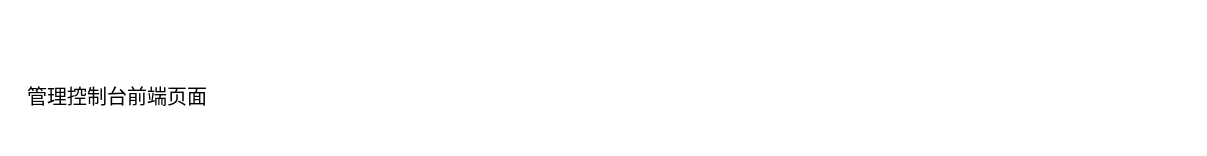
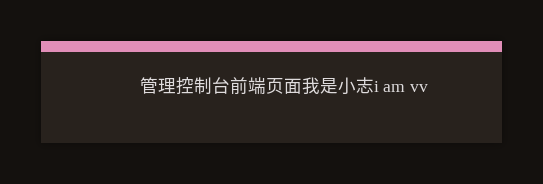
- 管理控制台前端页面
+ 管理控制台前端页面我是小志i am vv

